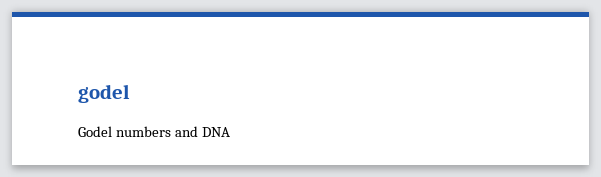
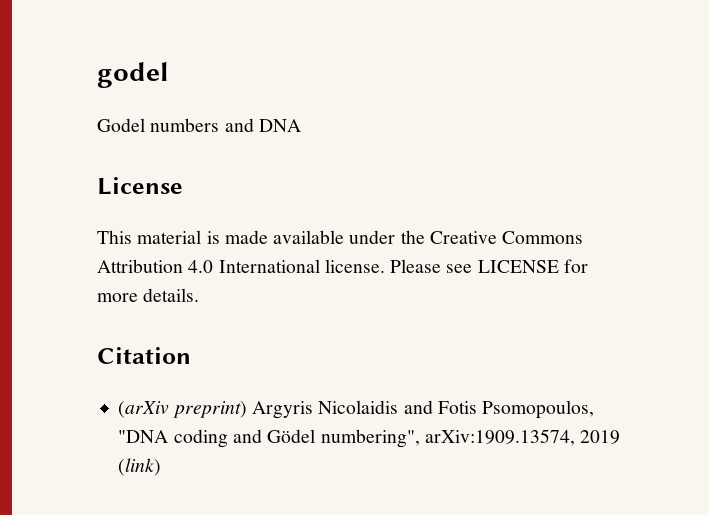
+ License
+ This material is made available under the Creative Commons Attribution 4.0 International license. Please see LICENSE for more details.
+ Citation
+ (arXiv preprint) Argyris Nicolaidis and Fotis Psomopoulos, "DNA coding and Gödel numbering", arXiv:1909.13574, 2019 (link)

